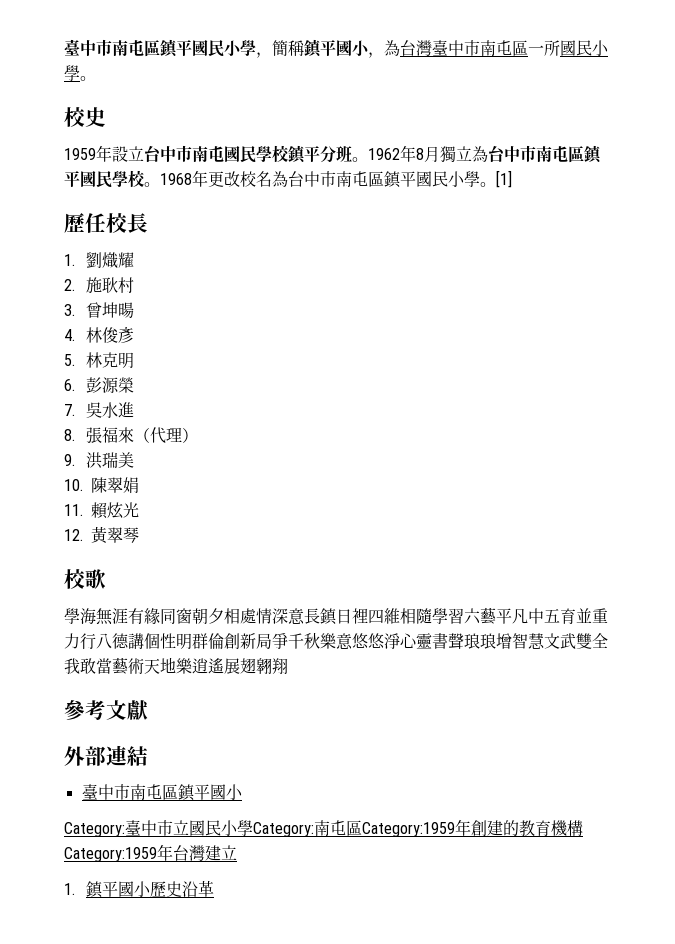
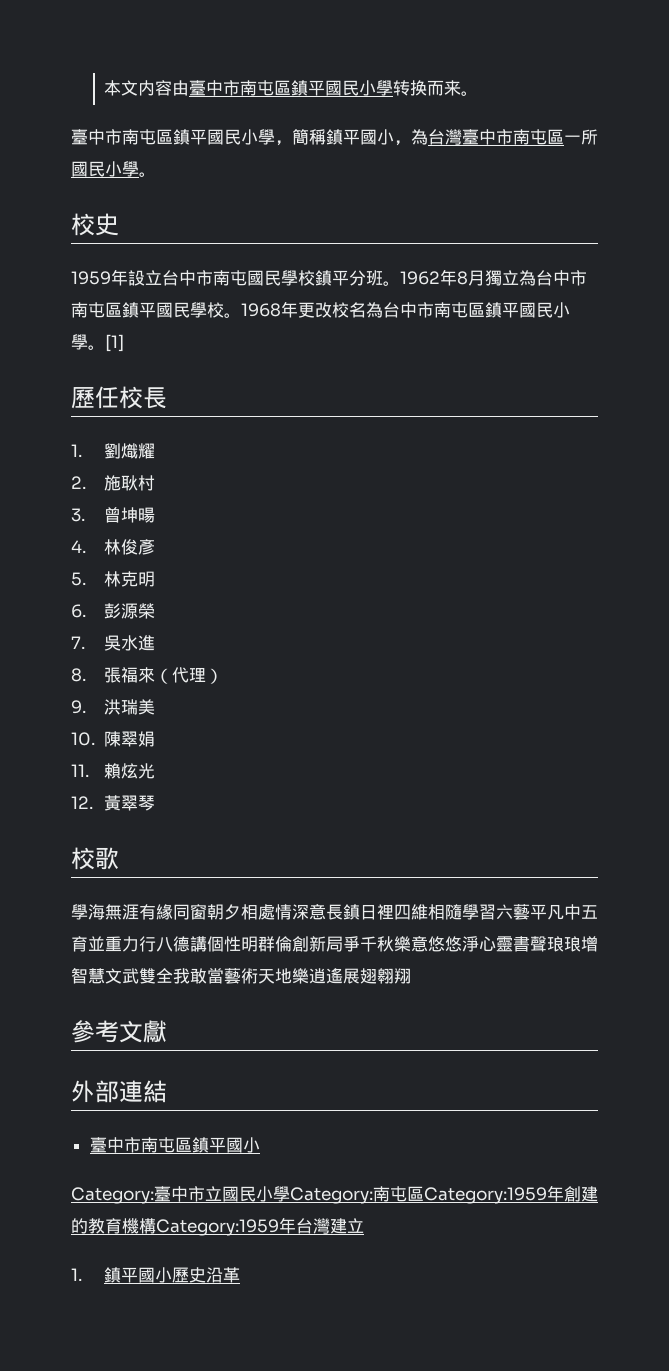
+ 本文内容由臺中市南屯區鎮平國民小學转换而来。

